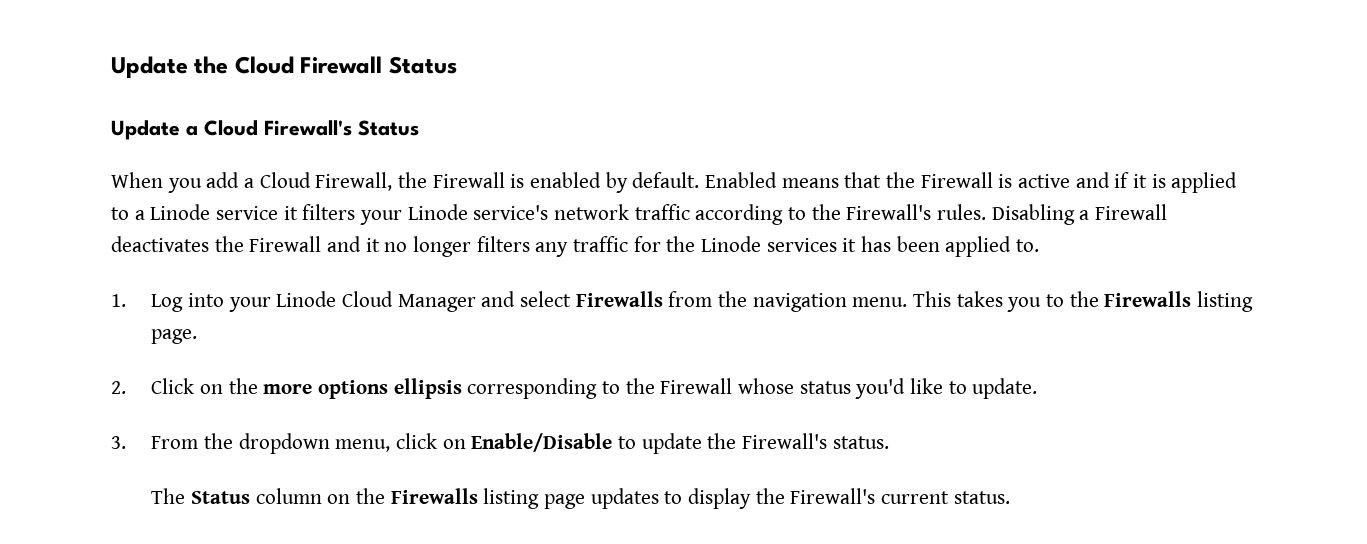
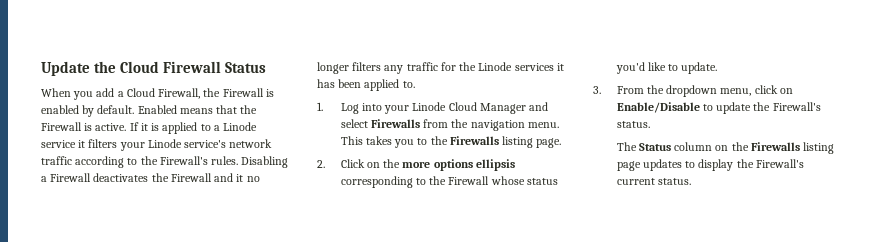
- Update a Cloud Firewall's Status
- Enabled means that the Firewall is active and if it is applied to a Linode service it filters your Linode service's network traffic according to the Firewall's rules.
+ Enabled means that the Firewall is active. If it is applied to a Linode service it filters your Linode service's network traffic according to the Firewall's rules.

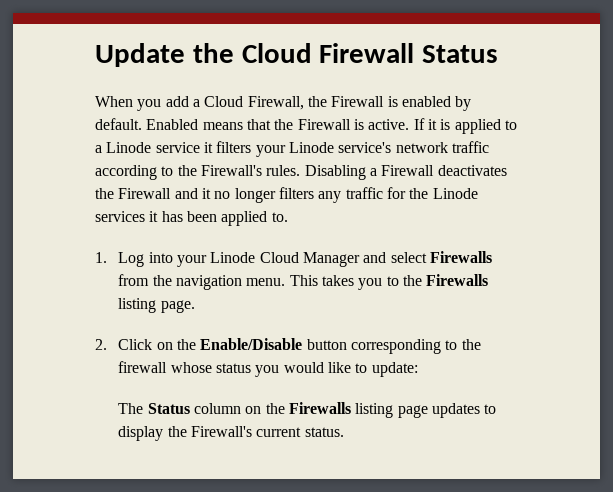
- 2. Click on the more options ellipsis corresponding to the Firewall whose status you'd like to update.
- 3. From the dropdown menu, click on Enable/Disable to update the Firewall's status.
+ 2. Click on the Enable/Disable button corresponding to the firewall whose status you would like to update:

